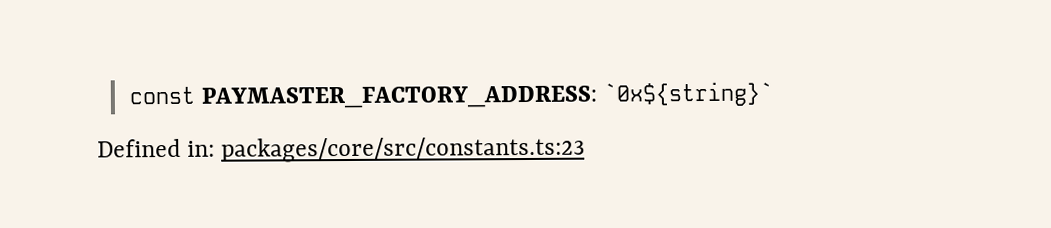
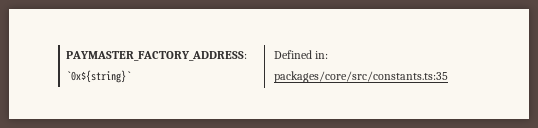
- const PAYMASTER_FACTORY_ADDRESS: `0x${string}`
+ PAYMASTER_FACTORY_ADDRESS: `0x${string}`
- Defined in: packages/core/src/constants.ts:23
+ Defined in: packages/core/src/constants.ts:35

